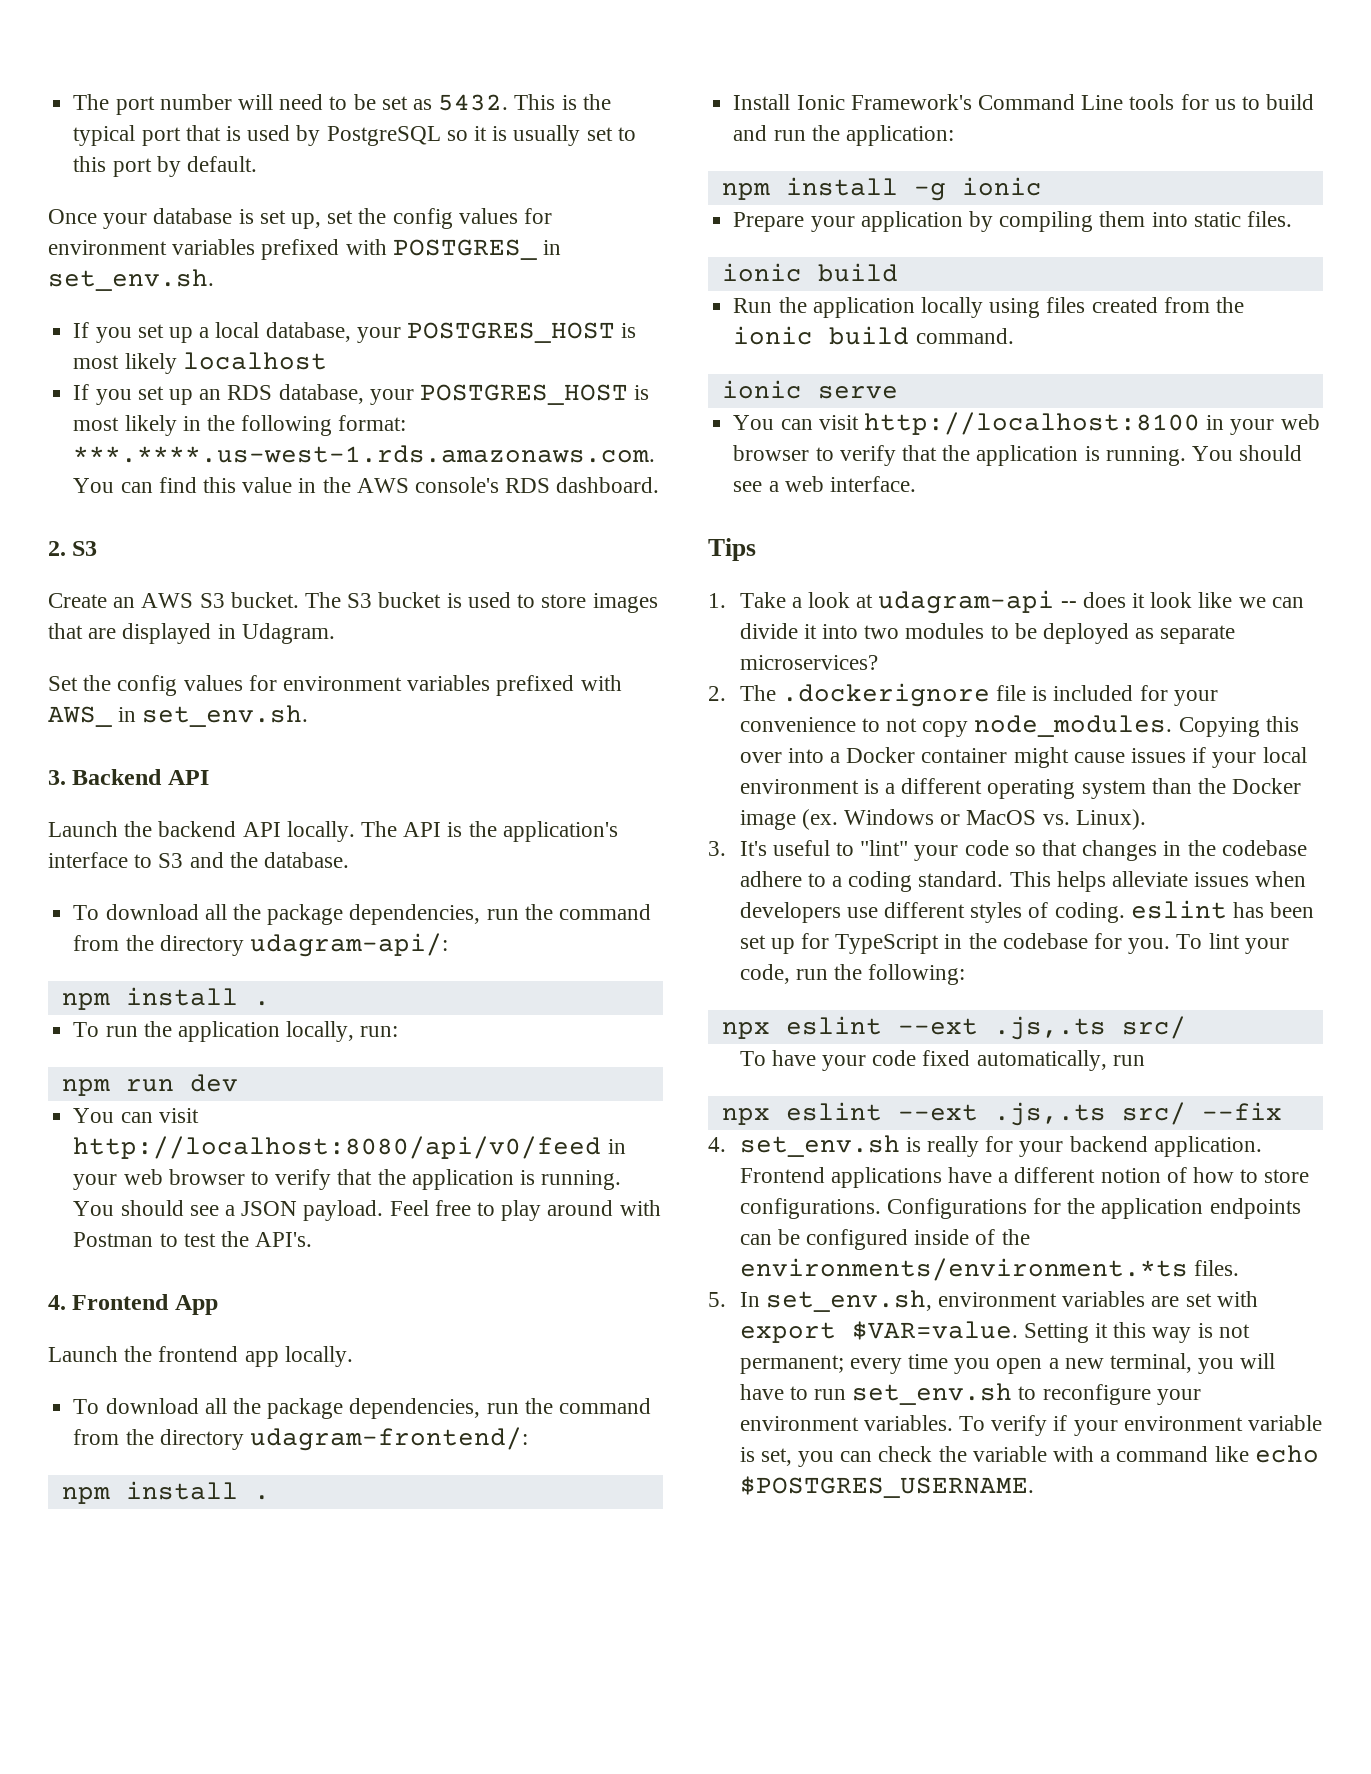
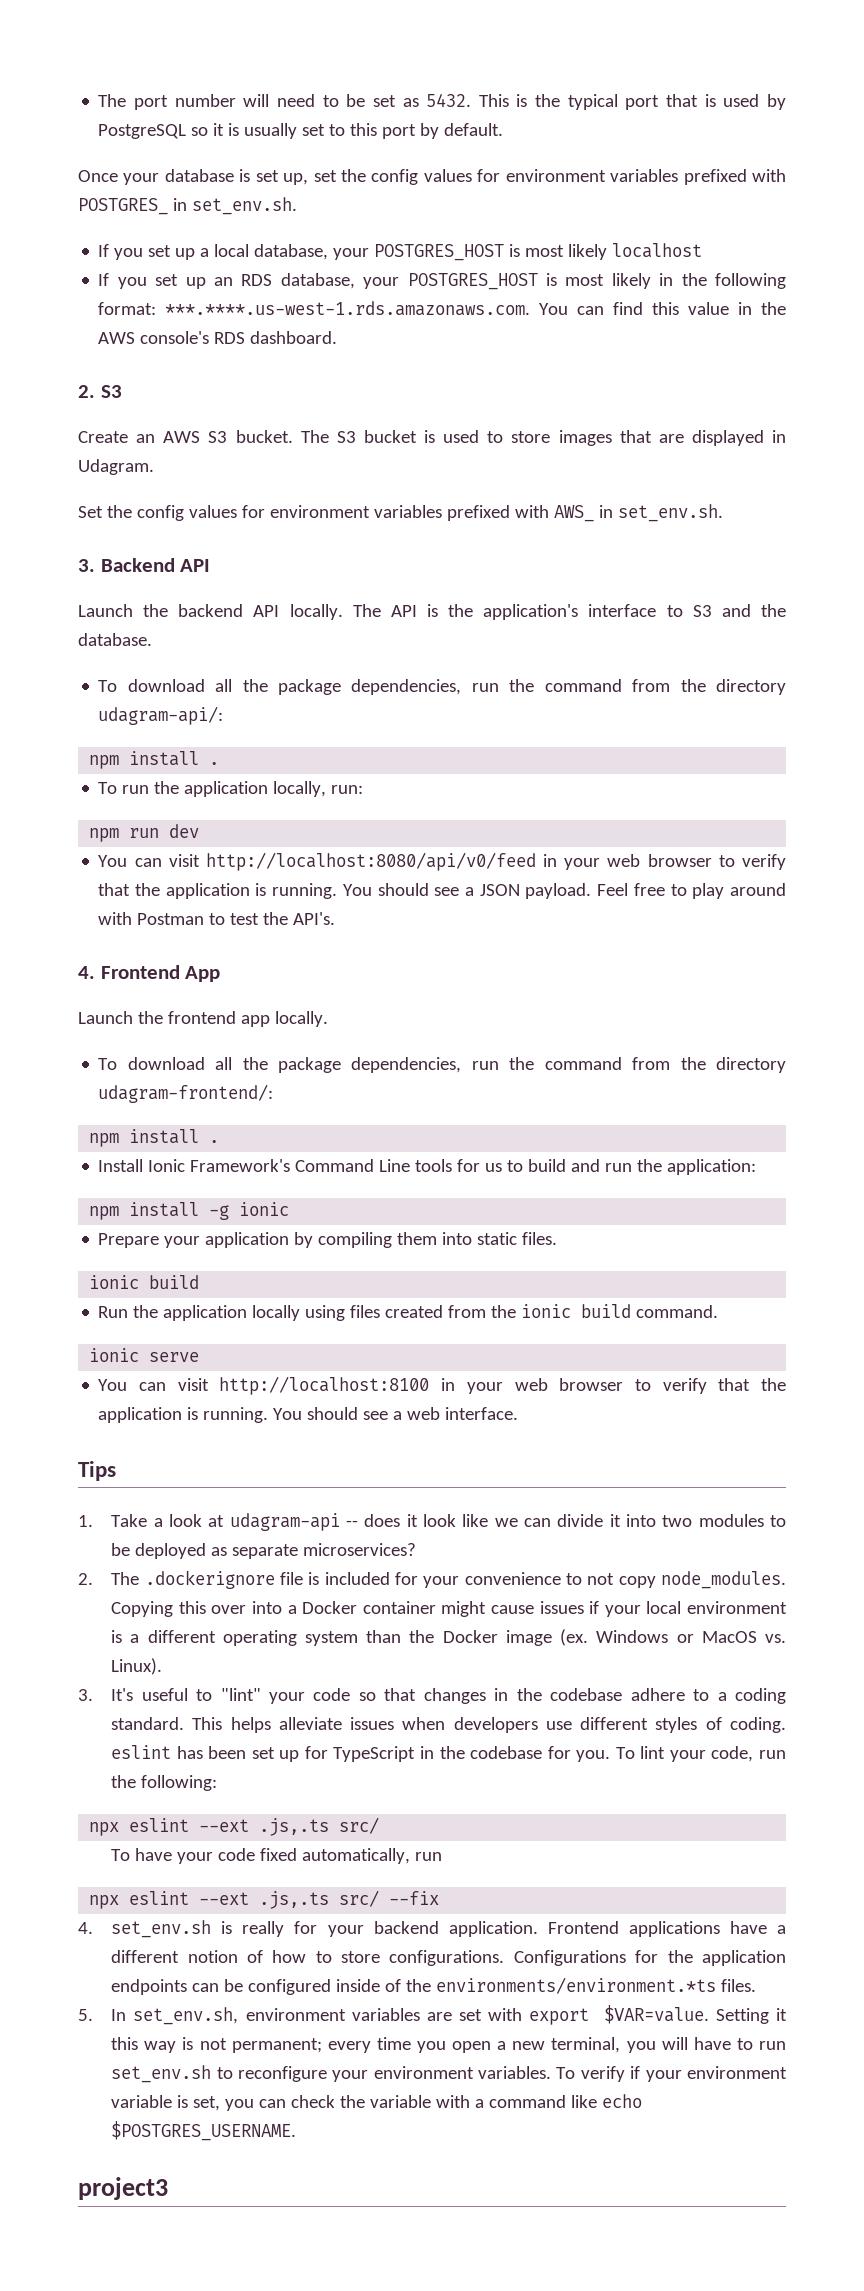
+ project3

